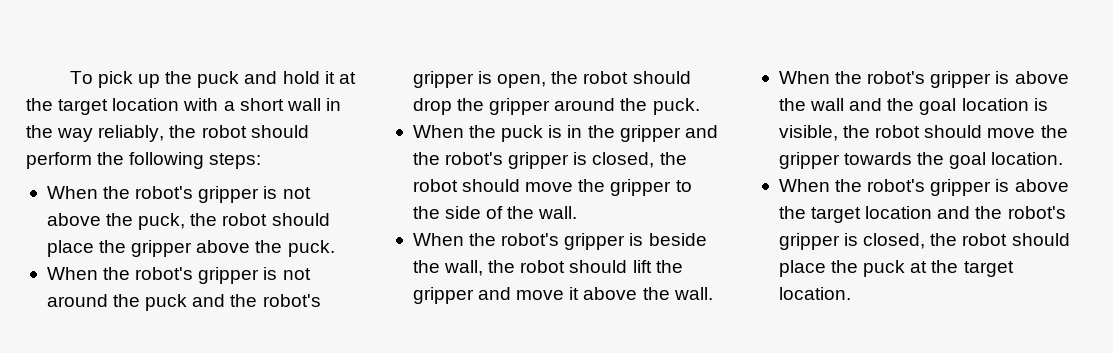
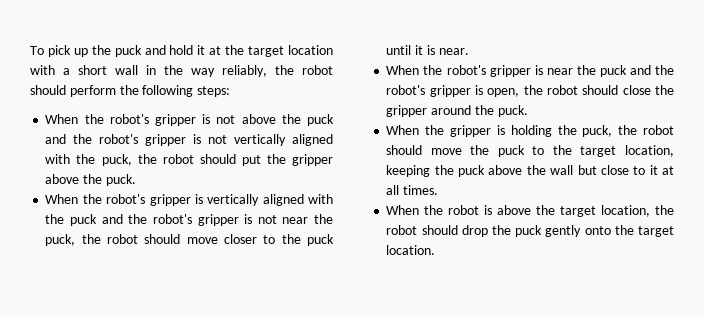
- When the robot's gripper is not above the puck, the robot should place the gripper above the puck.
+ When the robot's gripper is not above the puck and the robot's gripper is not vertically aligned with the puck, the robot should put the gripper above the puck.
- When the robot's gripper is not around the puck and the robot's gripper is open, the robot should drop the gripper around the puck.
+ When the robot's gripper is vertically aligned with the puck and the robot's gripper is not near the puck, the robot should move closer to the puck until it is near.
+ When the robot's gripper is near the puck and the robot's gripper is open, the robot should close the gripper around the puck.
- When the puck is in the gripper and the robot's gripper is closed, the robot should move the gripper to the side of the wall.
- When the robot's gripper is beside the wall, the robot should lift the gripper and move it above the wall.
- When the robot's gripper is above the wall and the goal location is visible, the robot should move the gripper towards the goal location.
- When the robot's gripper is above the target location and the robot's gripper is closed, the robot should place the puck at the target location.
+ When the gripper is holding the puck, the robot should move the puck to the target location, keeping the puck above the wall but close to it at all times.
+ When the robot is above the target location, the robot should drop the puck gently onto the target location.

